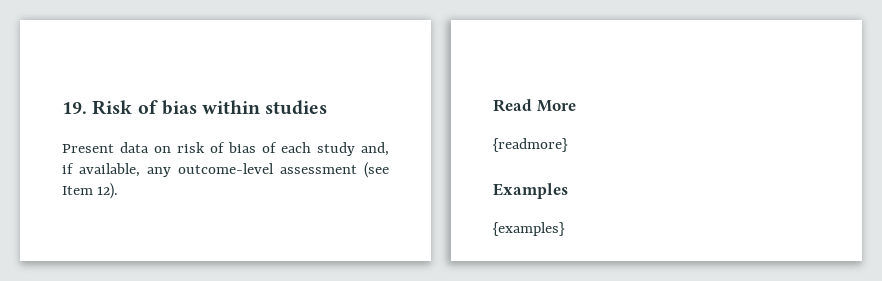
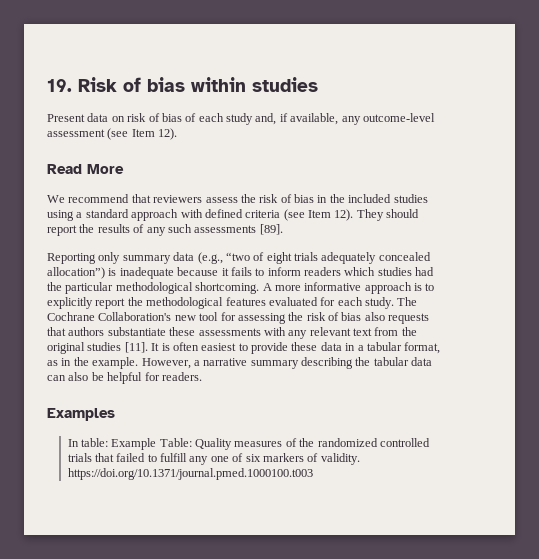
- {readmore}
+ We recommend that reviewers assess the risk of bias in the included studies using a standard approach with defined criteria (see Item 12). They should report the results of any such assessments [89].
+ Reporting only summary data (e.g., “two of eight trials adequately concealed allocation”) is inadequate because it fails to inform readers which studies had the particular methodological shortcoming. A more informative approach is to explicitly report the methodological features evaluated for each study. The Cochrane Collaboration's new tool for assessing the risk of bias also requests that authors substantiate these assessments with any relevant text from the original studies [11]. It is often easiest to provide these data in a tabular format, as in the example. However, a narrative summary describing the tabular data can also be helpful for readers.
  Examples
- {examples}
+ In table: Example Table: Quality measures of the randomized controlled trials that failed to fulfill any one of six markers of validity. https://doi.org/10.1371/journal.pmed.1000100.t003

